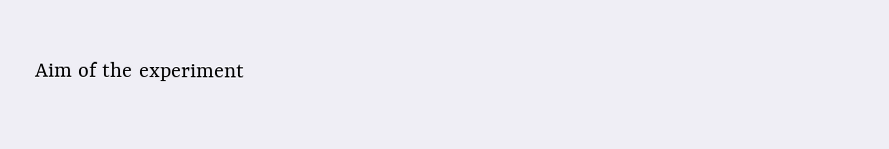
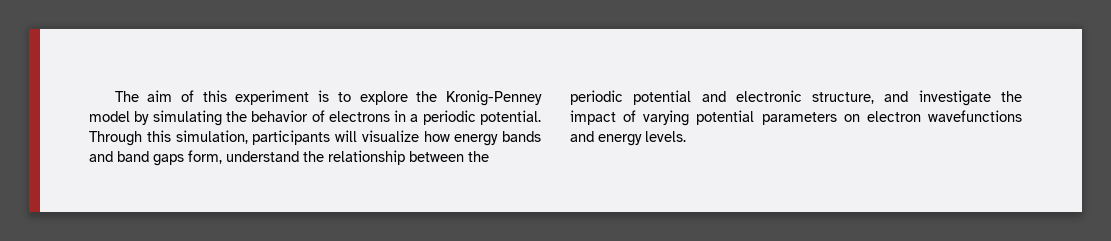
- Aim of the experiment
+ The aim of this experiment is to explore the Kronig-Penney model by simulating the behavior of electrons in a periodic potential. Through this simulation, participants will visualize how energy bands and band gaps form, understand the relationship between the periodic potential and electronic structure, and investigate the impact of varying potential parameters on electron wavefunctions and energy levels.

